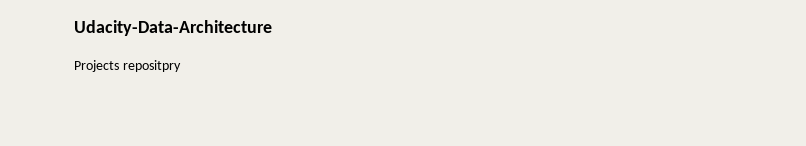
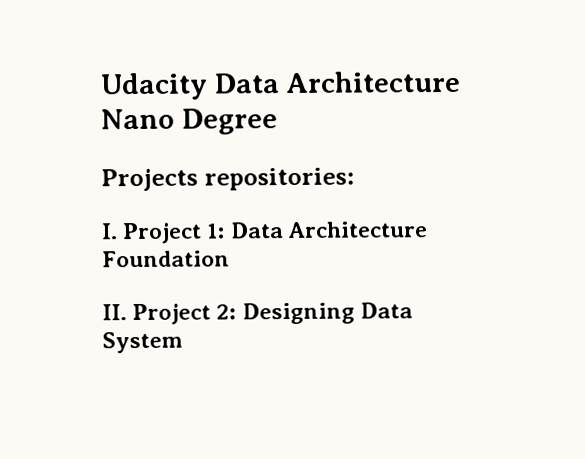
- Udacity-Data-Architecture
- Projects repositpry
+ Udacity Data Architecture Nano Degree
+ Projects repositories:
+ I. Project 1: Data Architecture Foundation
+ II. Project 2: Designing Data System

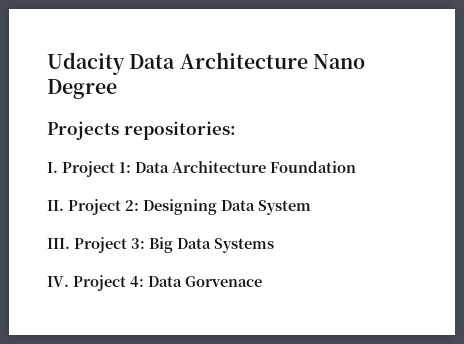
+ III. Project 3: Big Data Systems
+ IV. Project 4: Data Gorvenace

